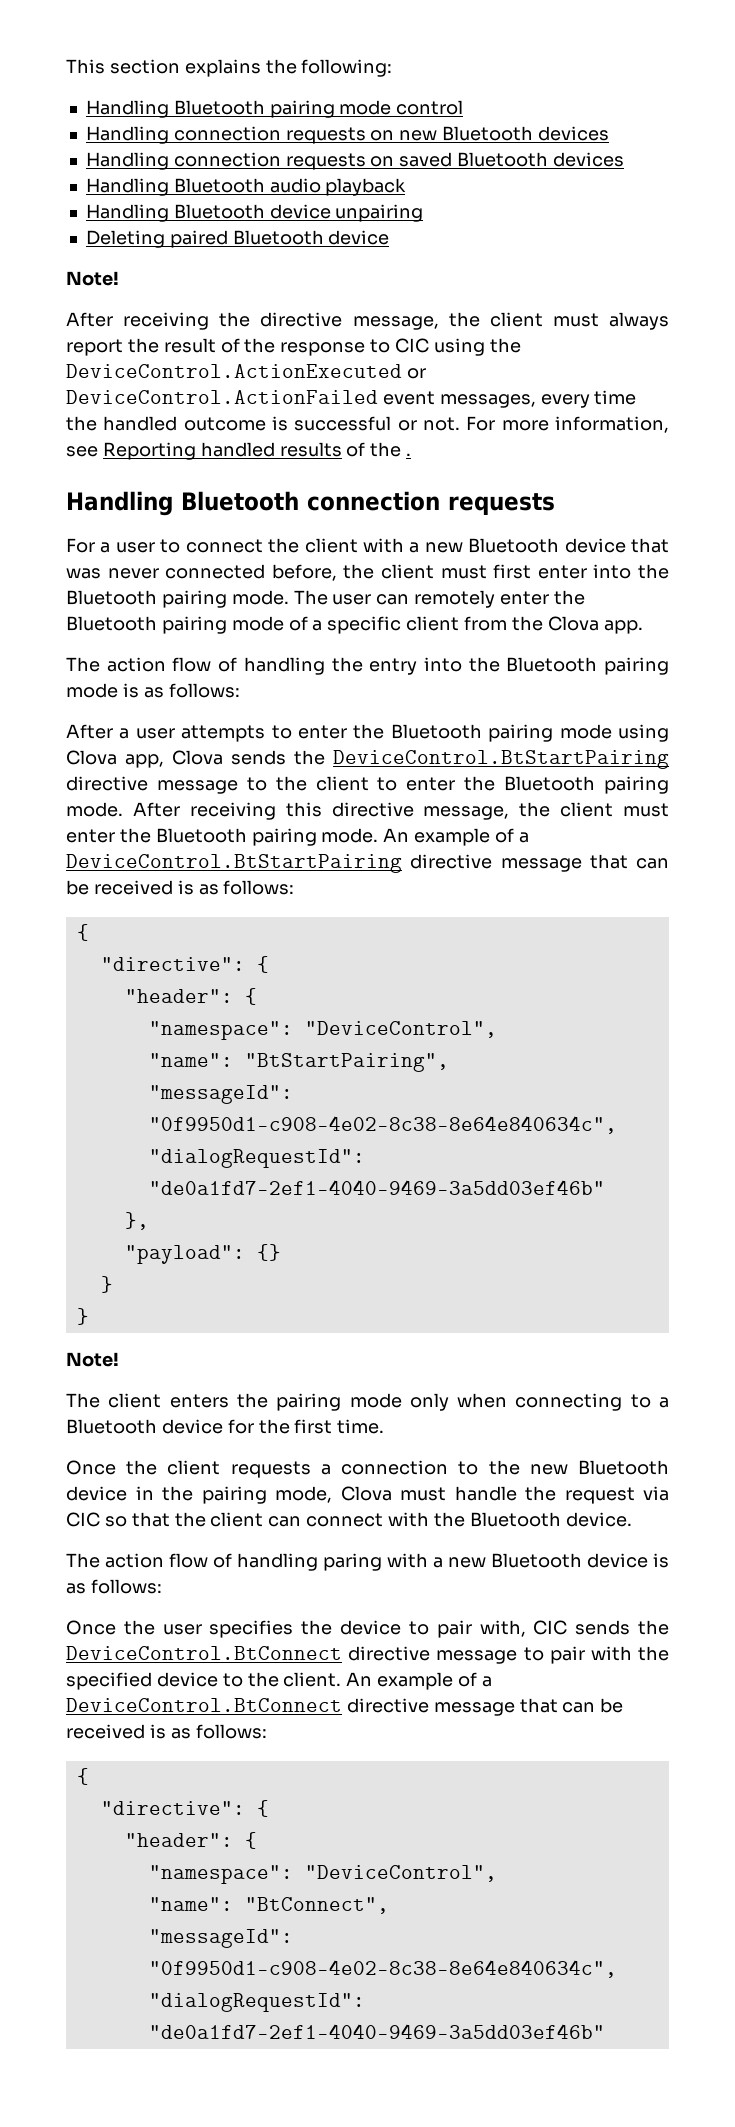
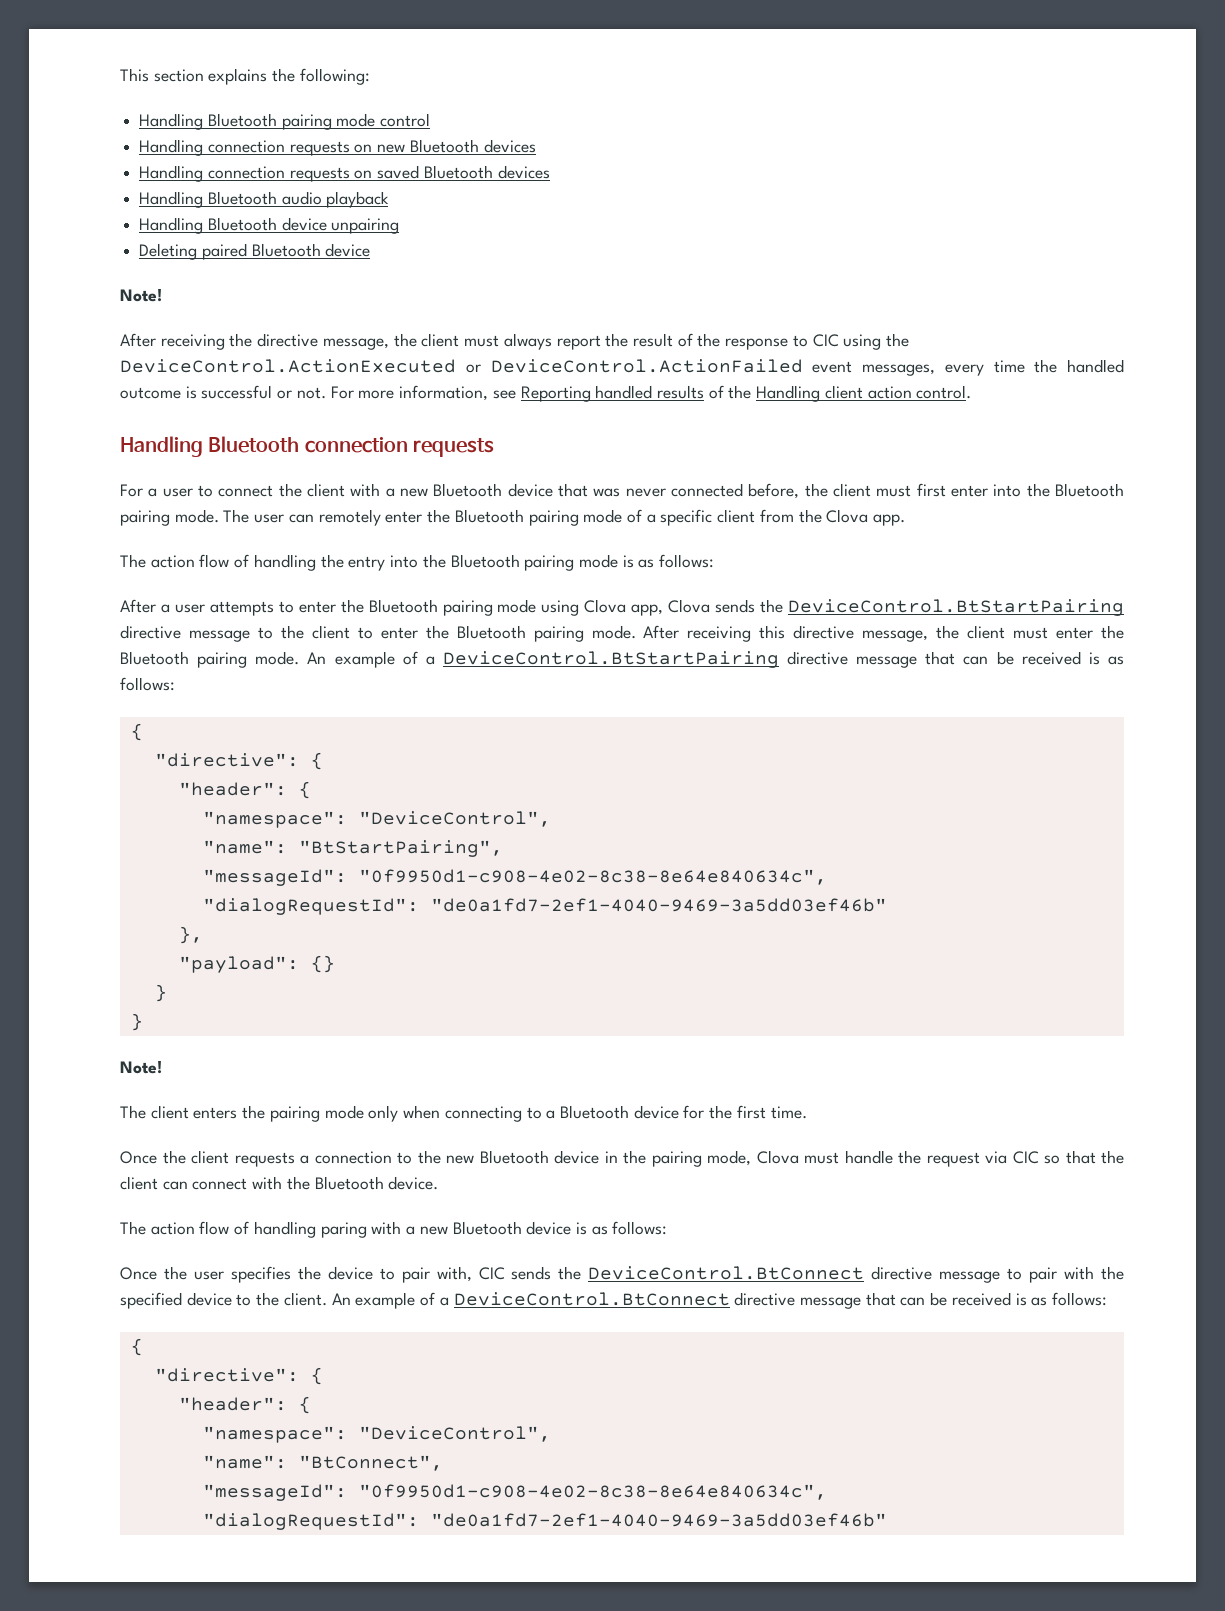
- For more information, see Reporting handled results of the .
+ For more information, see Reporting handled results of the Handling client action control.

